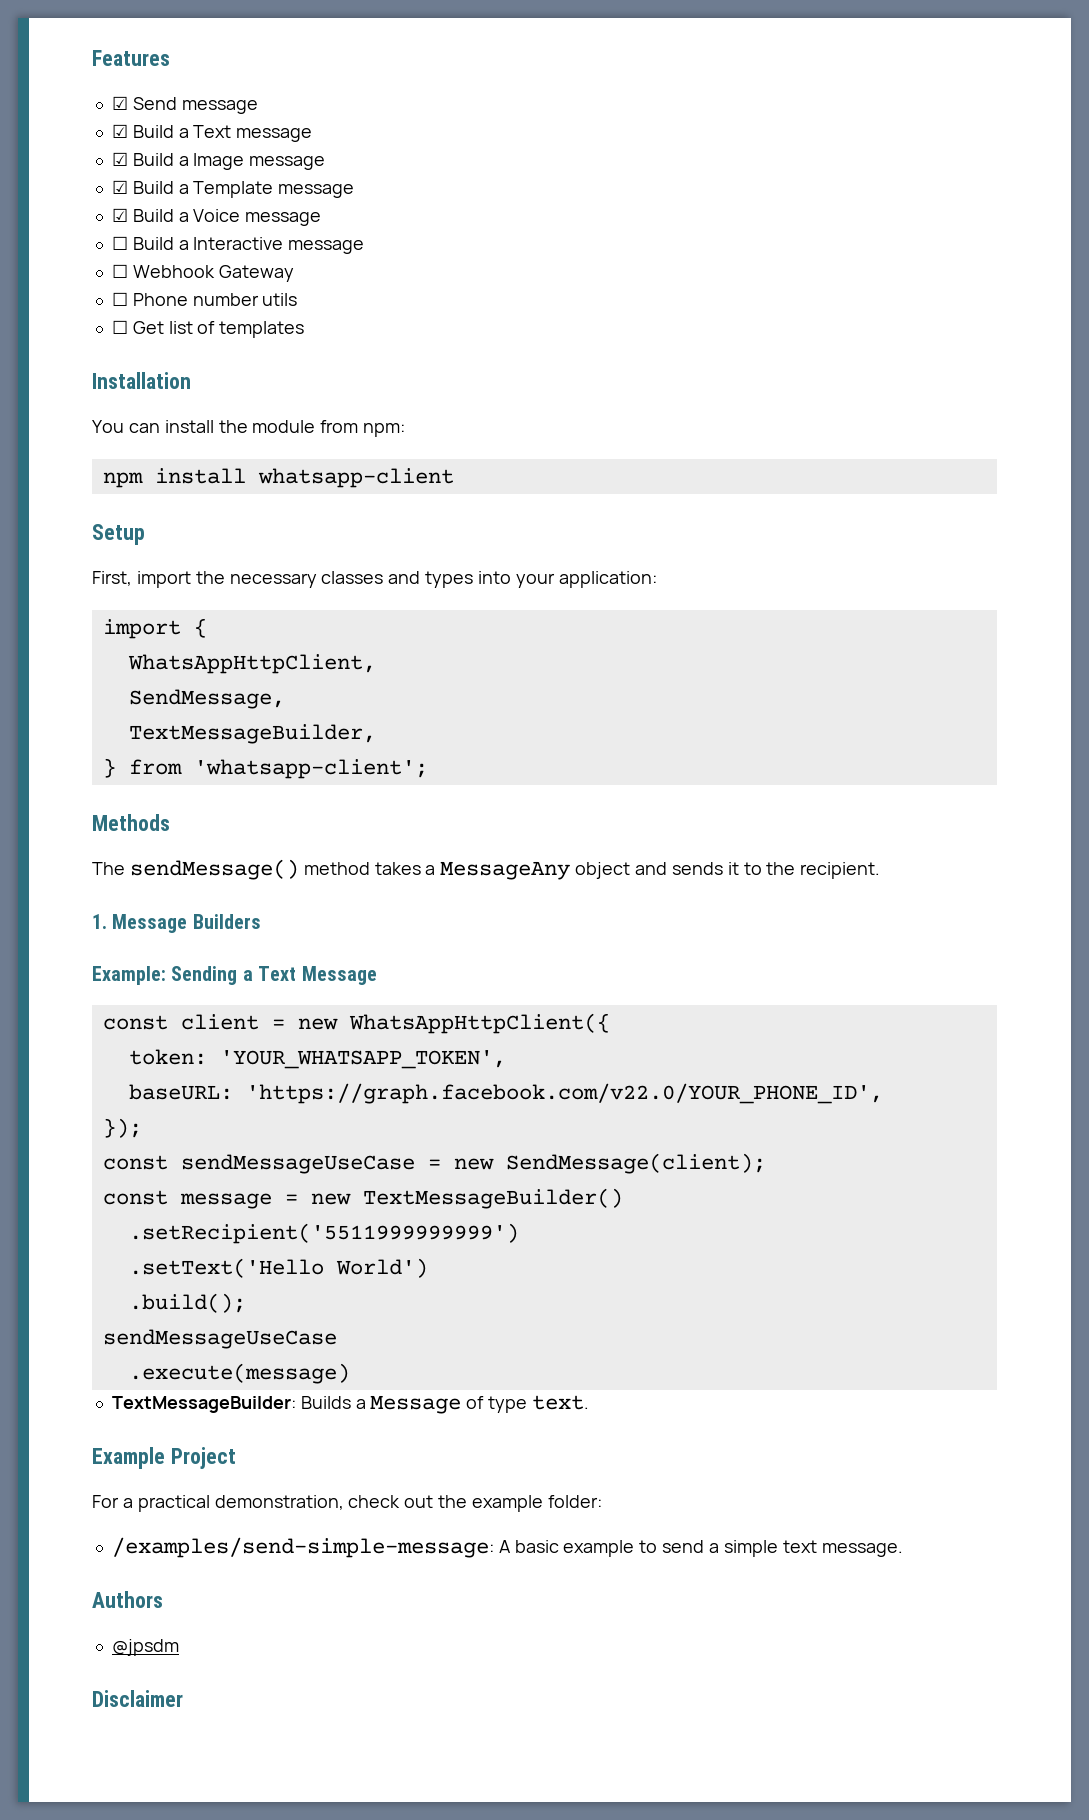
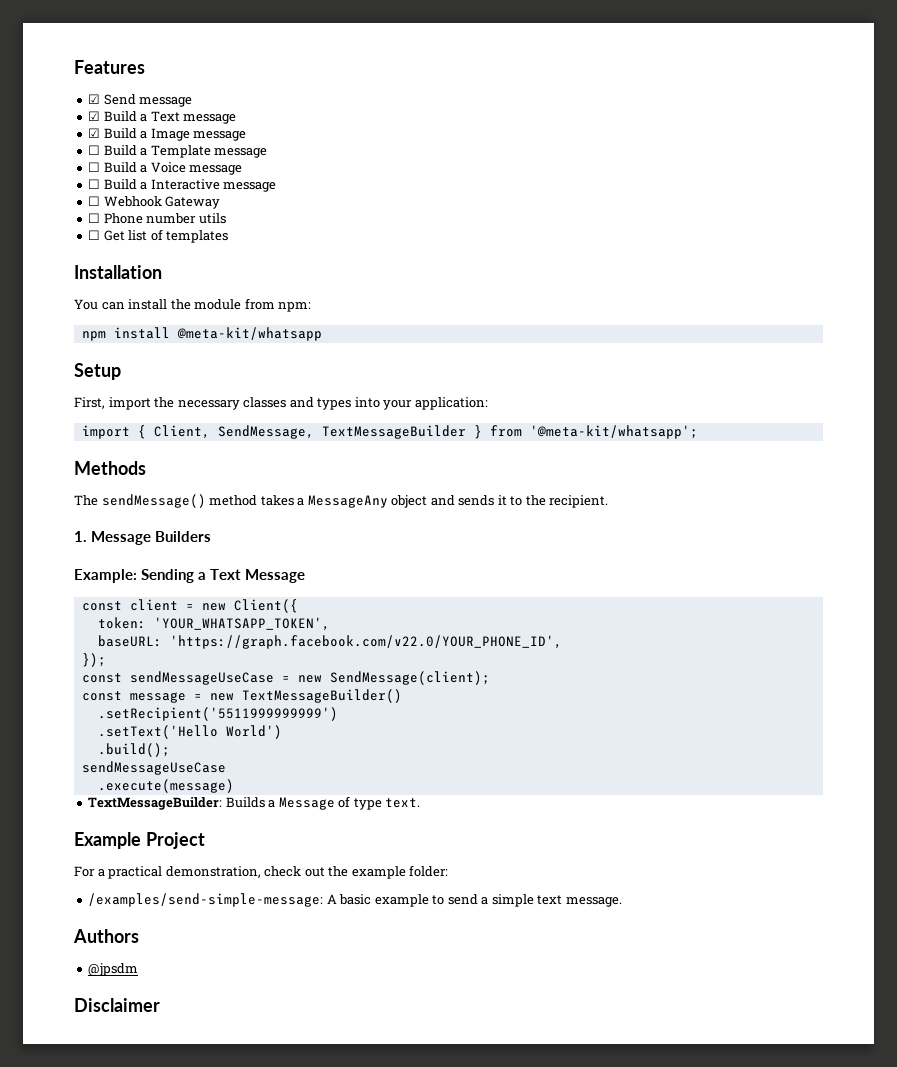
- ☑ Build a Template message
+ ☐ Build a Template message
- ☑ Build a Voice message
+ ☐ Build a Voice message
- npm install whatsapp-client
+ npm install @meta-kit/whatsapp
- import {
- WhatsAppHttpClient,
- SendMessage,
- TextMessageBuilder,
- } from 'whatsapp-client';
+ import { Client, SendMessage, TextMessageBuilder } from '@meta-kit/whatsapp';
- const client = new WhatsAppHttpClient({
+ const client = new Client({

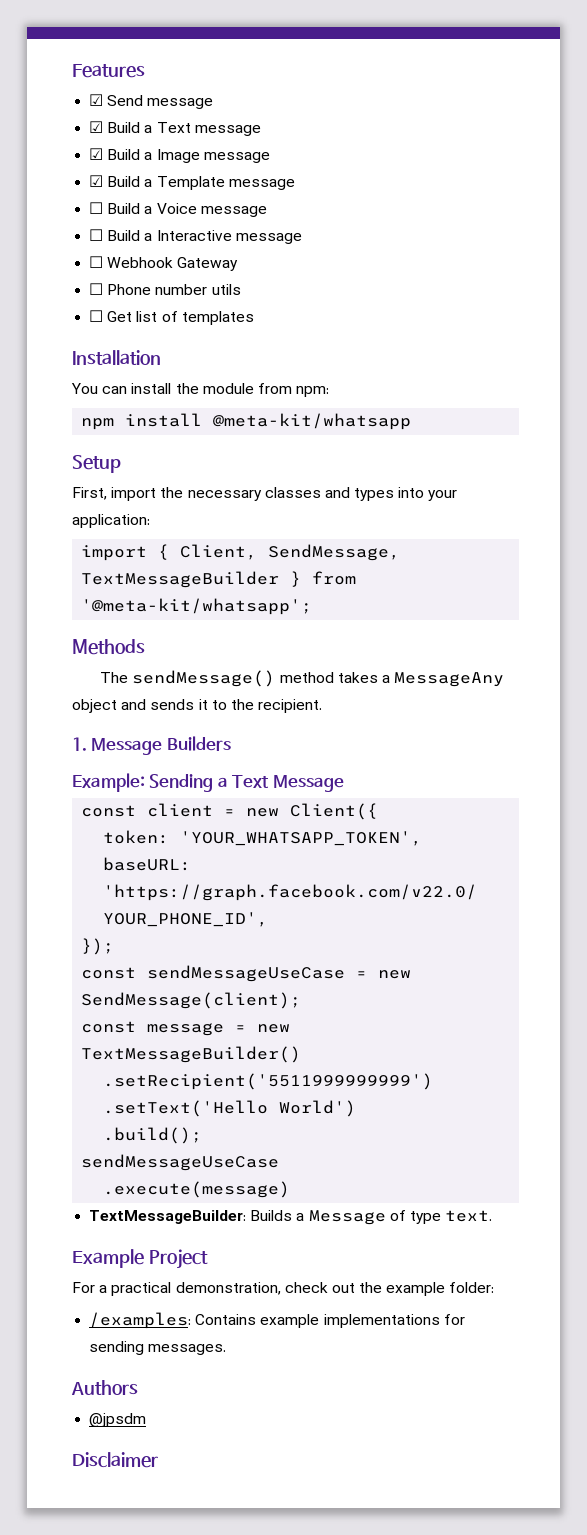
- ☐ Build a Template message
+ ☑ Build a Template message
- /examples/send-simple-message: A basic example to send a simple text message.
+ /examples: Contains example implementations for sending messages.

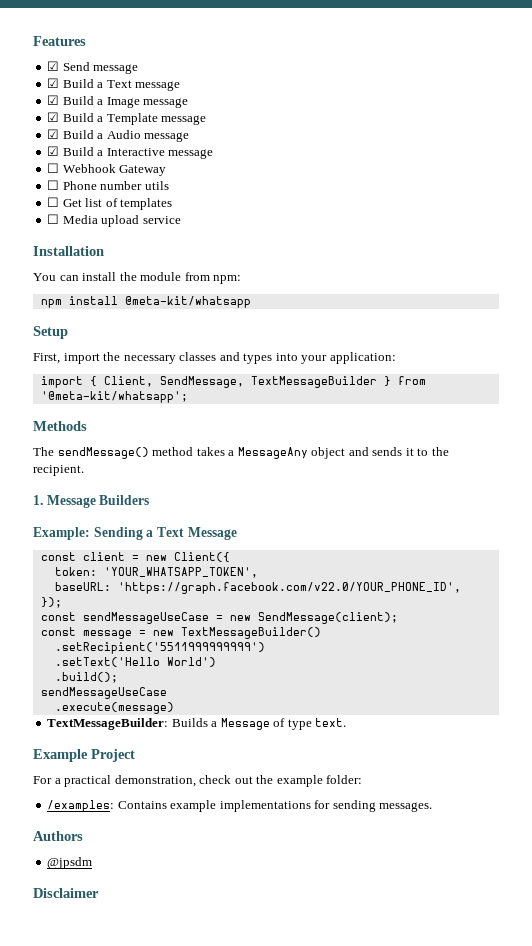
- ☐ Build a Voice message
- ☐ Build a Interactive message
+ ☑ Build a Audio message
+ ☑ Build a Interactive message
+ ☐ Media upload service

